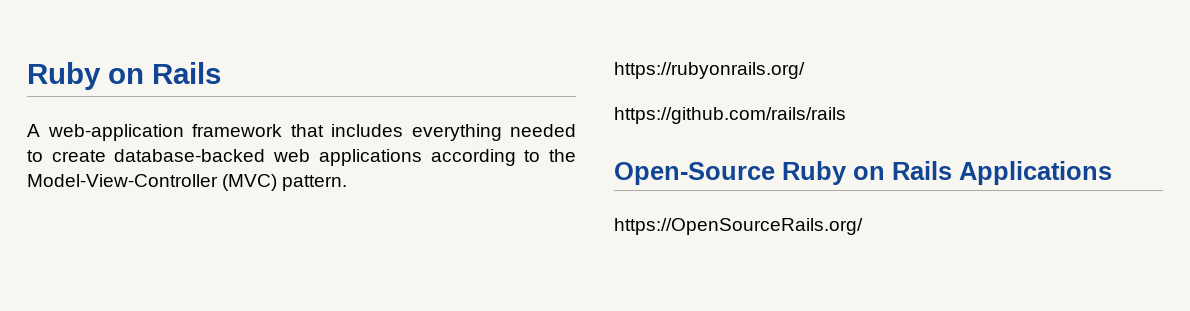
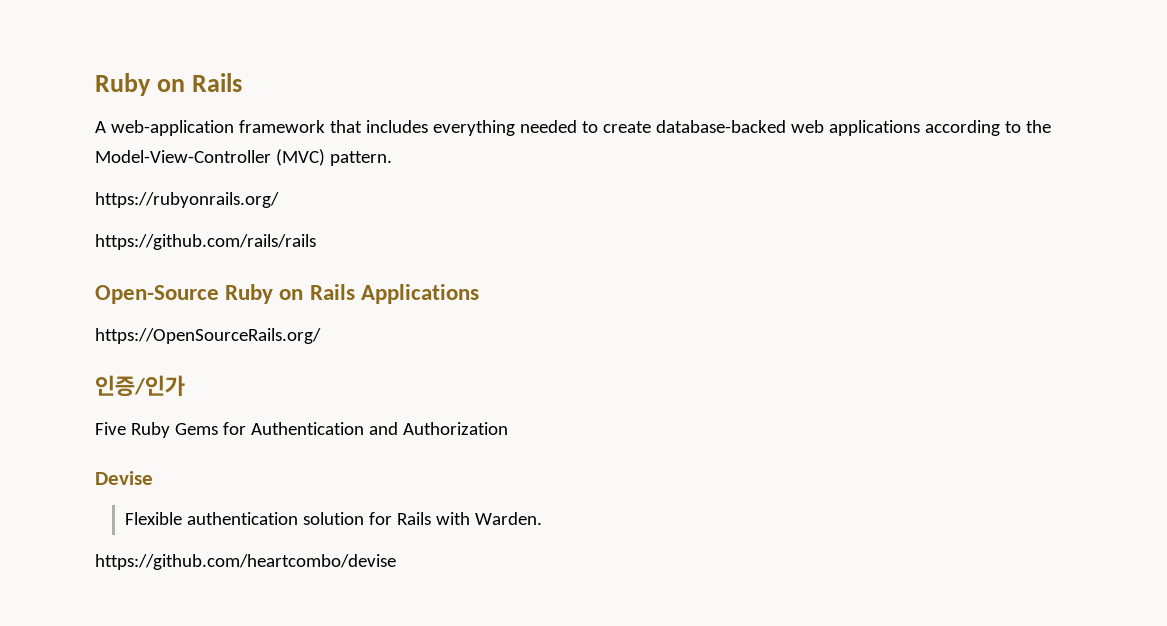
+ 인증/인가
+ Five Ruby Gems for Authentication and Authorization
+ Devise
+ Flexible authentication solution for Rails with Warden.
+ https://github.com/heartcombo/devise

